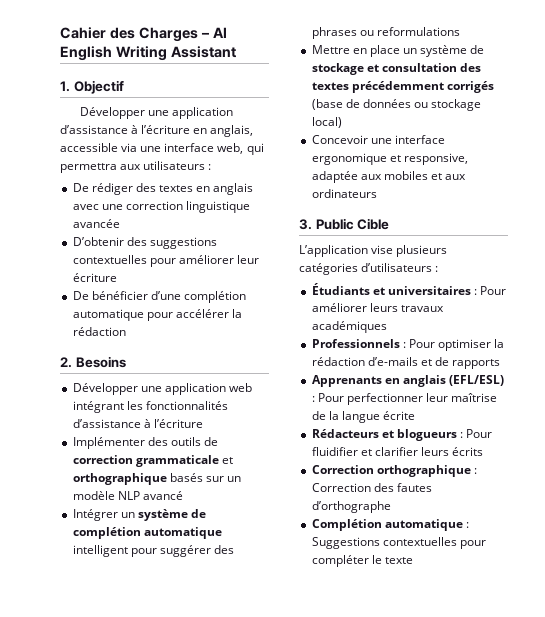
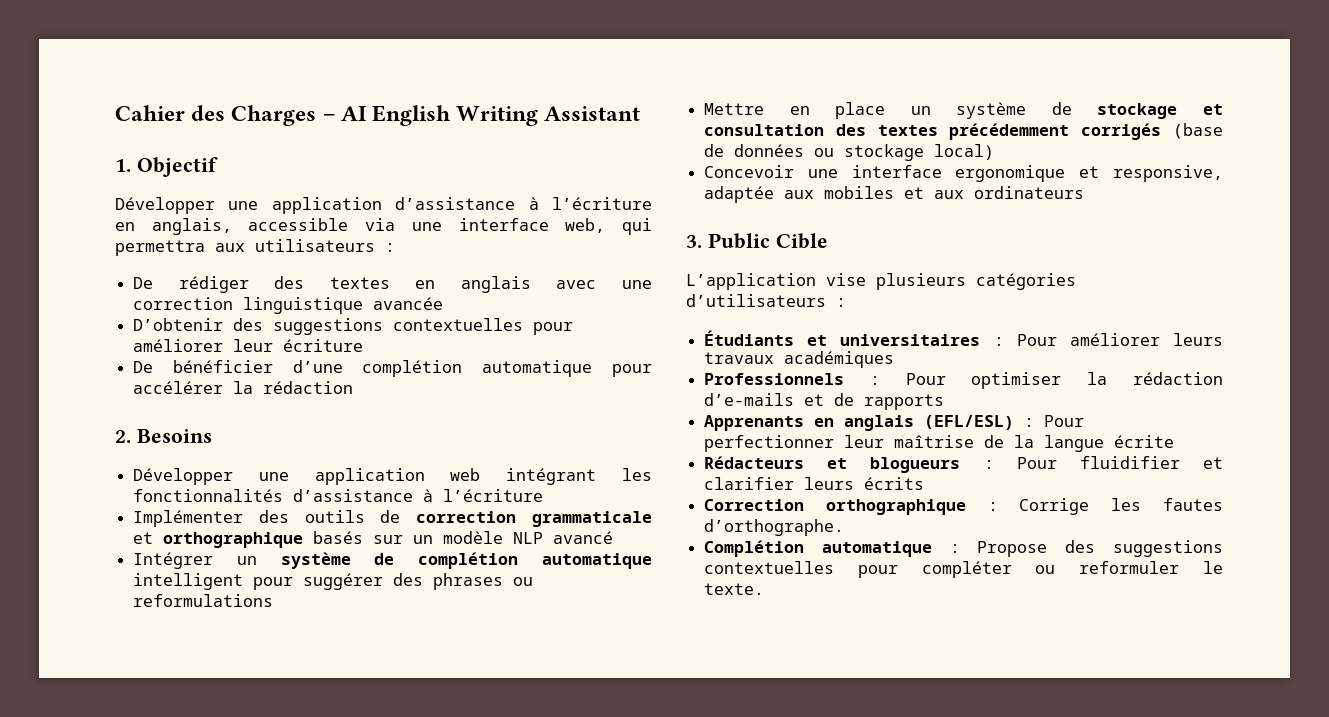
- Correction orthographique : Correction des fautes d’orthographe
+ Correction orthographique : Corrige les fautes d’orthographe.
- Complétion automatique : Suggestions contextuelles pour compléter le texte
+ Complétion automatique : Propose des suggestions contextuelles pour compléter ou reformuler le texte.

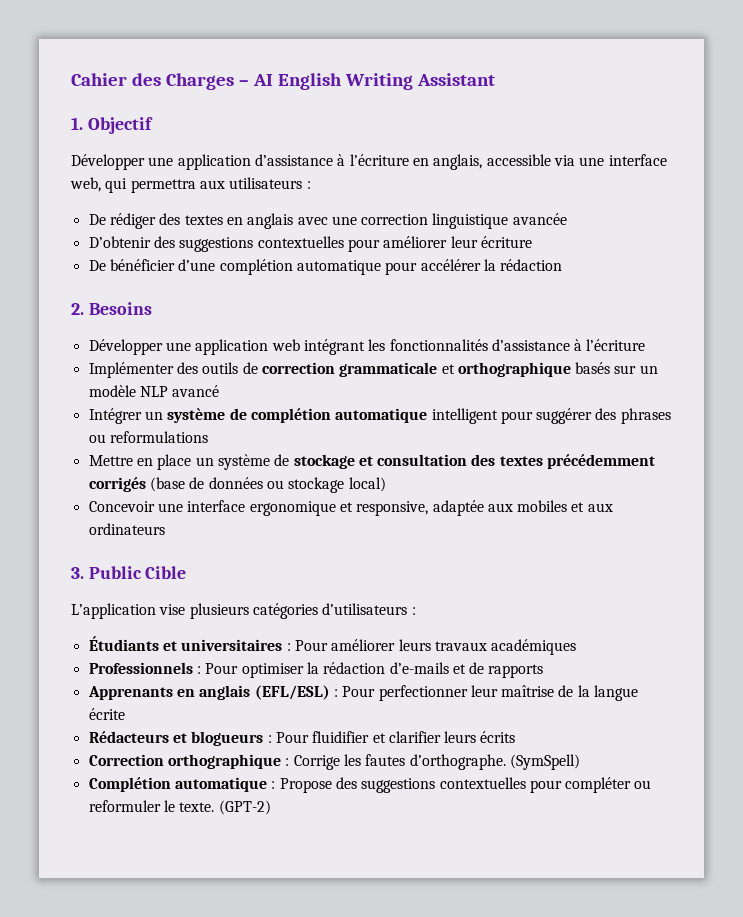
+ (SymSpell)
+ (GPT-2)

